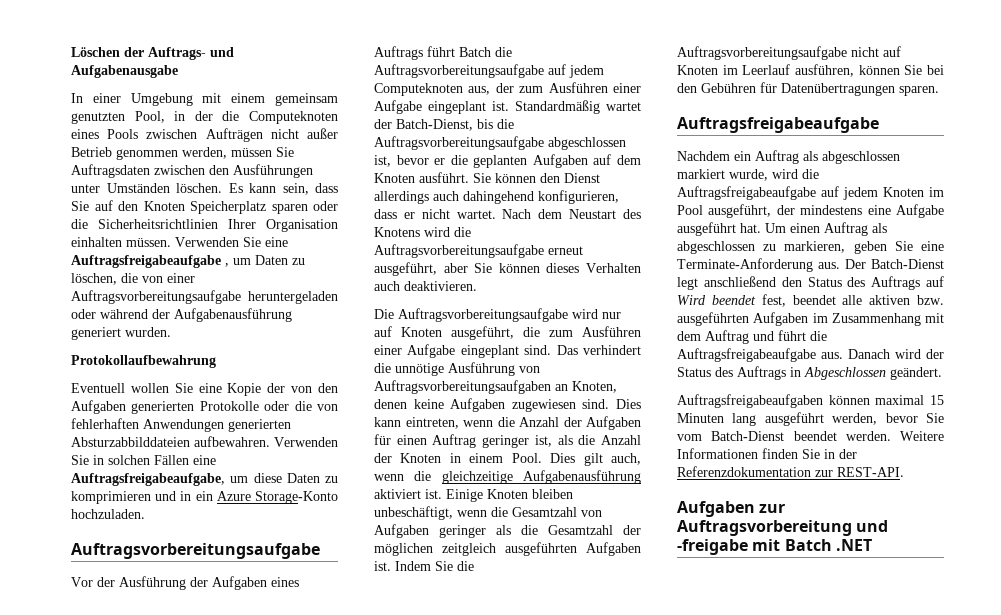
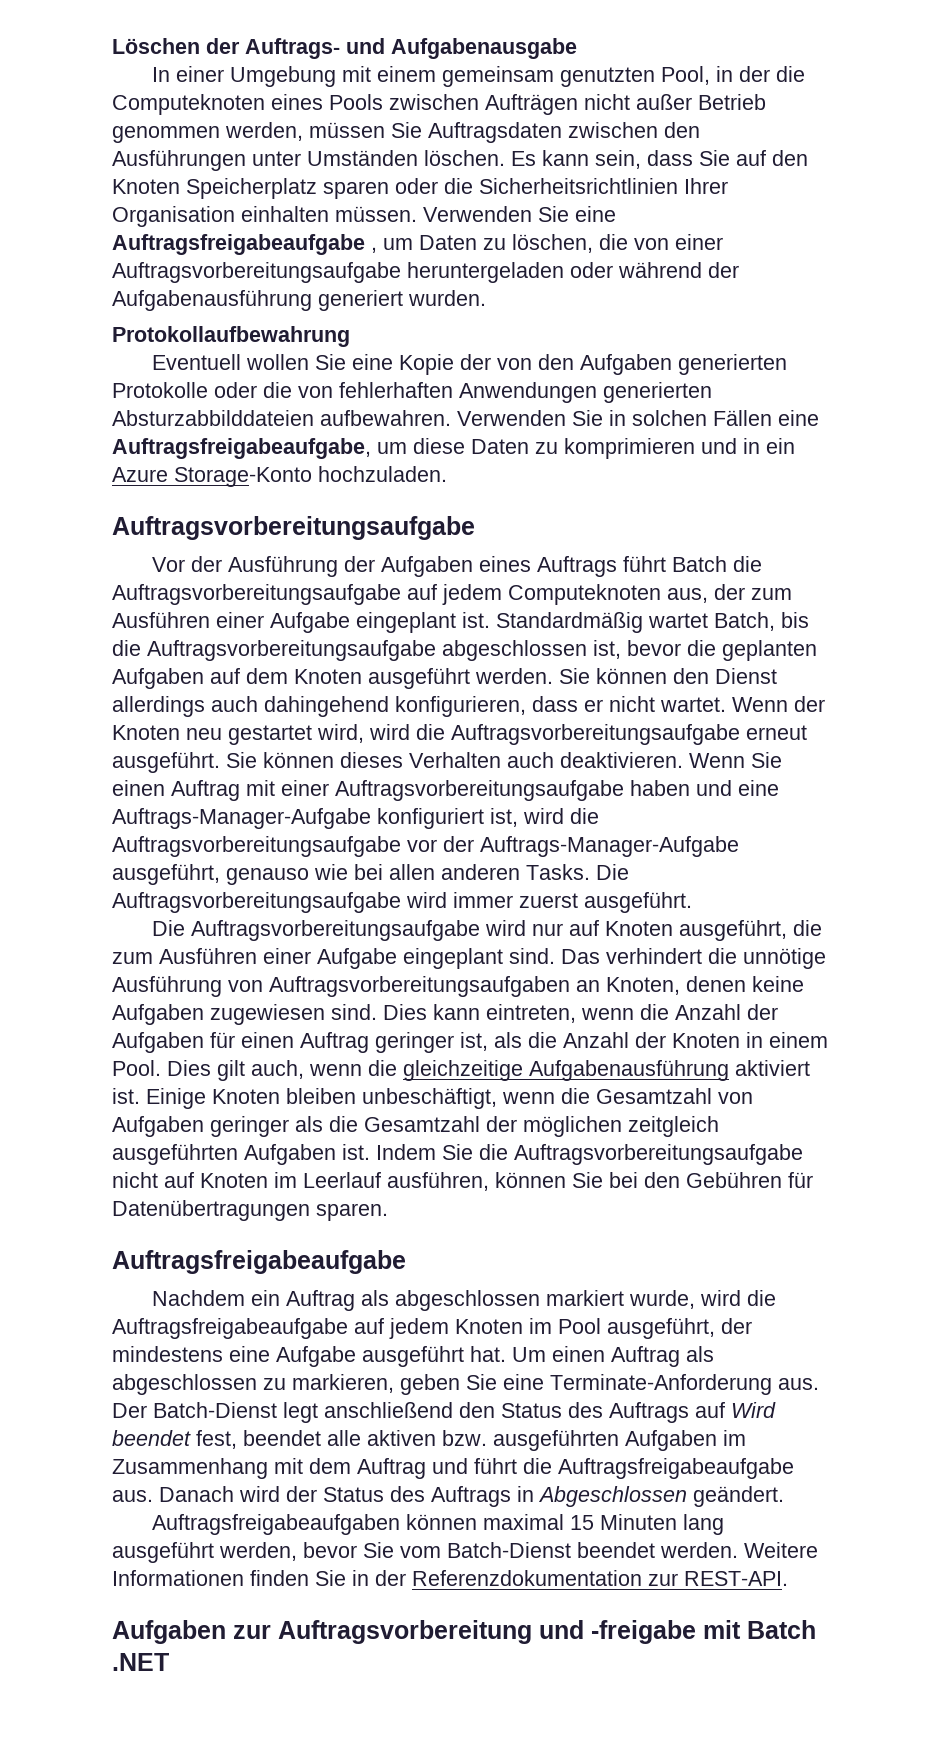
- Standardmäßig wartet der Batch-Dienst, bis die Auftragsvorbereitungsaufgabe abgeschlossen ist, bevor er die geplanten Aufgaben auf dem Knoten ausführt.
+ Standardmäßig wartet Batch, bis die Auftragsvorbereitungsaufgabe abgeschlossen ist, bevor die geplanten Aufgaben auf dem Knoten ausgeführt werden.
- Nach dem Neustart des Knotens wird die Auftragsvorbereitungsaufgabe erneut ausgeführt, aber Sie können dieses Verhalten auch deaktivieren.
+ Wenn der Knoten neu gestartet wird, wird die Auftragsvorbereitungsaufgabe erneut ausgeführt. Sie können dieses Verhalten auch deaktivieren. Wenn Sie einen Auftrag mit einer Auftragsvorbereitungsaufgabe haben und eine Auftrags-Manager-Aufgabe konfiguriert ist, wird die Auftragsvorbereitungsaufgabe vor der Auftrags-Manager-Aufgabe ausgeführt, genauso wie bei allen anderen Tasks. Die Auftragsvorbereitungsaufgabe wird immer zuerst ausgeführt.

